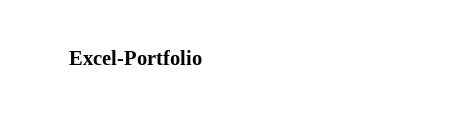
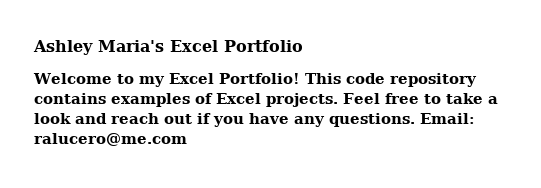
- Excel-Portfolio
+ Ashley Maria's Excel Portfolio
+ Welcome to my Excel Portfolio! This code repository contains examples of Excel projects. Feel free to take a look and reach out if you have any questions. Email: ralucero@me.com

